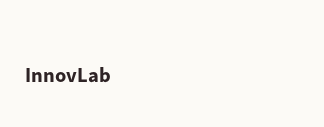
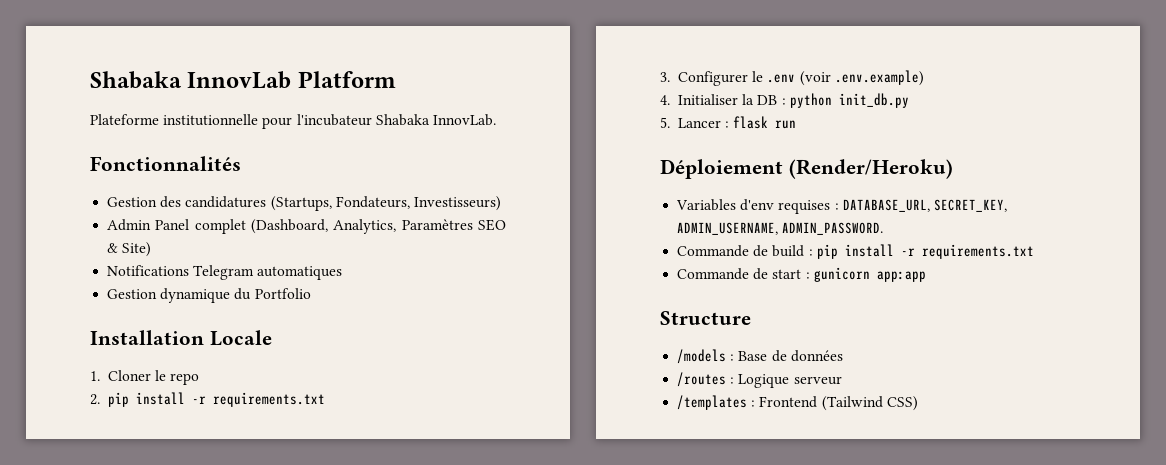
- InnovLab
+ Shabaka InnovLab Platform
+ Plateforme institutionnelle pour l'incubateur Shabaka InnovLab.
+ Fonctionnalités
+ Gestion des candidatures (Startups, Fondateurs, Investisseurs)
+ Admin Panel complet (Dashboard, Analytics, Paramètres SEO & Site)
+ Notifications Telegram automatiques
+ Gestion dynamique du Portfolio
+ Installation Locale
+ 1. Cloner le repo
+ 2. pip install -r requirements.txt
+ 3. Configurer le .env (voir .env.example)
+ 4. Initialiser la DB : python init_db.py
+ 5. Lancer : flask run
+ Déploiement (Render/Heroku)
+ Variables d'env requises : DATABASE_URL, SECRET_KEY, ADMIN_USERNAME, ADMIN_PASSWORD.
+ Commande de build : pip install -r requirements.txt
+ Commande de start : gunicorn app:app
+ Structure
+ /models : Base de données
+ /routes : Logique serveur
+ /templates : Frontend (Tailwind CSS)

